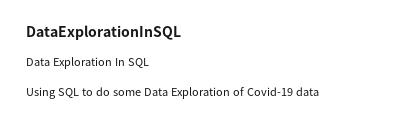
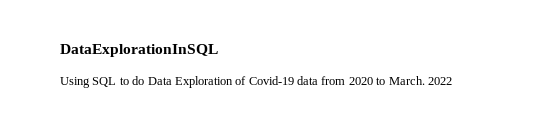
- Data Exploration In SQL
- Using SQL to do some Data Exploration of Covid-19 data
+ Using SQL to do Data Exploration of Covid-19 data from 2020 to March. 2022

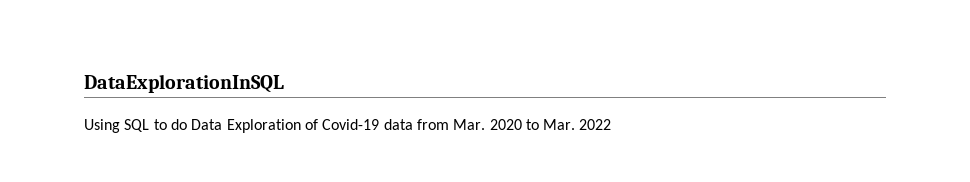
- Using SQL to do Data Exploration of Covid-19 data from 2020 to March. 2022
+ Using SQL to do Data Exploration of Covid-19 data from Mar. 2020 to Mar. 2022

